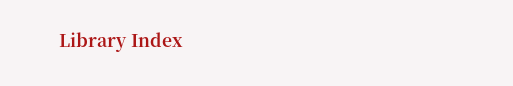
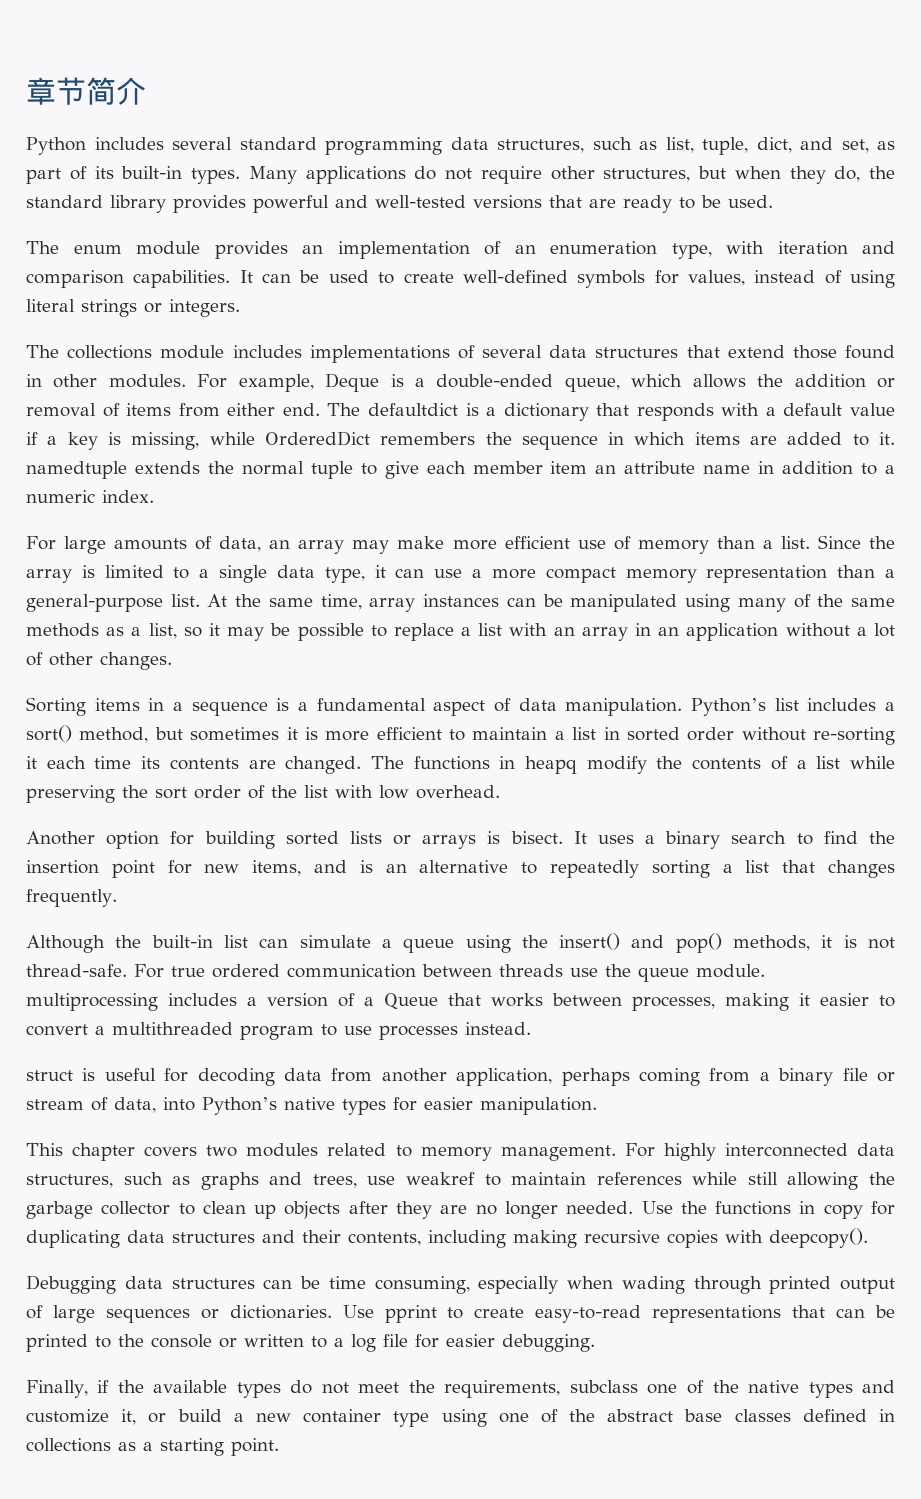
- Library Index
+ 章节简介
+ Python includes several standard programming data structures, such as list, tuple, dict, and set, as part of its built-in types. Many applications do not require other structures, but when they do, the standard library provides powerful and well-tested versions that are ready to be used.
+ The enum module provides an implementation of an enumeration type, with iteration and comparison capabilities. It can be used to create well-defined symbols for values, instead of using literal strings or integers.
+ The collections module includes implementations of several data structures that extend those found in other modules. For example, Deque is a double-ended queue, which allows the addition or removal of items from either end. The defaultdict is a dictionary that responds with a default value if a key is missing, while OrderedDict remembers the sequence in which items are added to it. namedtuple extends the normal tuple to give each member item an attribute name in addition to a numeric index.
+ For large amounts of data, an array may make more efficient use of memory than a list. Since the array is limited to a single data type, it can use a more compact memory representation than a general-purpose list. At the same time, array instances can be manipulated using many of the same methods as a list, so it may be possible to replace a list with an array in an application without a lot of other changes.
+ Sorting items in a sequence is a fundamental aspect of data manipulation. Python’s list includes a sort() method, but sometimes it is more efficient to maintain a list in sorted order without re-sorting it each time its contents are changed. The functions in heapq modify the contents of a list while preserving the sort order of the list with low overhead.
+ Another option for building sorted lists or arrays is bisect. It uses a binary search to find the insertion point for new items, and is an alternative to repeatedly sorting a list that changes frequently.
+ Although the built-in list can simulate a queue using the insert() and pop() methods, it is not thread-safe. For true ordered communication between threads use the queue module. multiprocessing includes a version of a Queue that works between processes, making it easier to convert a multithreaded program to use processes instead.
+ struct is useful for decoding data from another application, perhaps coming from a binary file or stream of data, into Python’s native types for easier manipulation.
+ This chapter covers two modules related to memory management. For highly interconnected data structures, such as graphs and trees, use weakref to maintain references while still allowing the garbage collector to clean up objects after they are no longer needed. Use the functions in copy for duplicating data structures and their contents, including making recursive copies with deepcopy().
+ Debugging data structures can be time consuming, especially when wading through printed output of large sequences or dictionaries. Use pprint to create easy-to-read representations that can be printed to the console or written to a log file for easier debugging.
+ Finally, if the available types do not meet the requirements, subclass one of the native types and customize it, or build a new container type using one of the abstract base classes defined in collections as a starting point.

